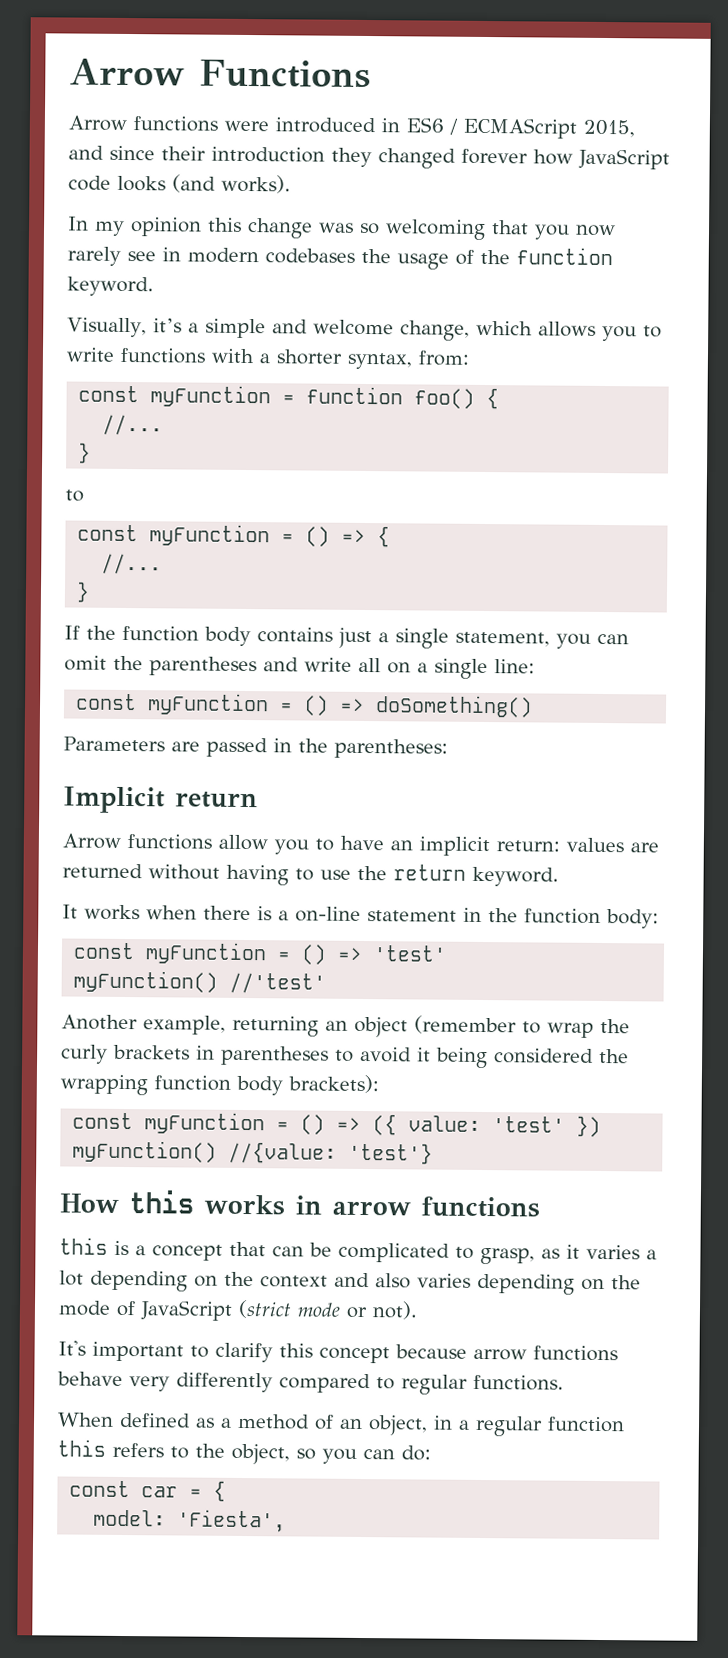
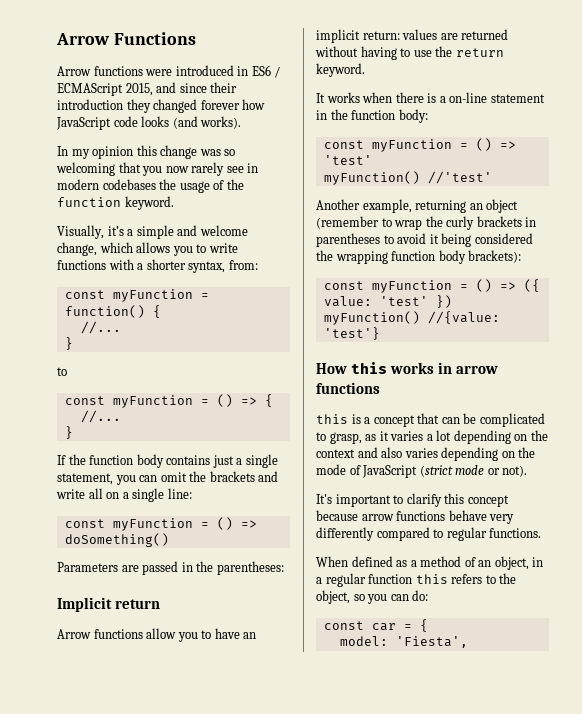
- const myFunction = function foo() {
+ const myFunction = function() {
- If the function body contains just a single statement, you can omit the parentheses and write all on a single line:
+ If the function body contains just a single statement, you can omit the brackets and write all on a single line:

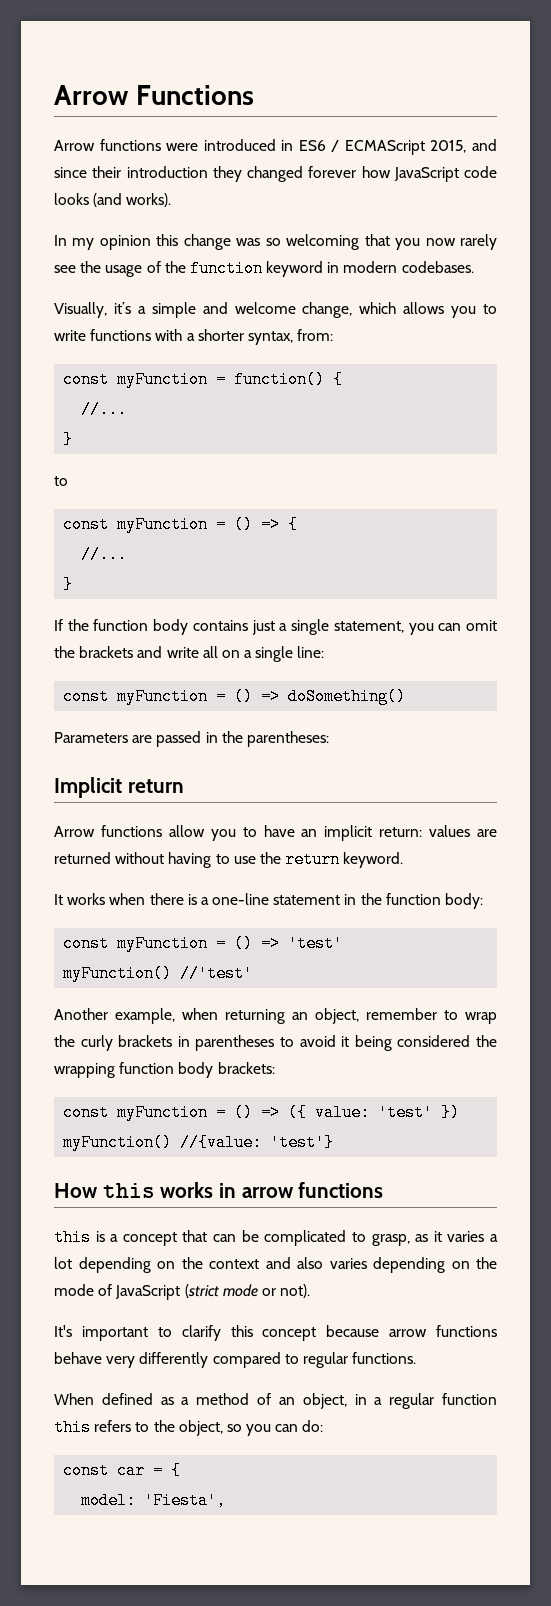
- In my opinion this change was so welcoming that you now rarely see in modern codebases the usage of the function keyword.
+ In my opinion this change was so welcoming that you now rarely see the usage of the function keyword in modern codebases.
- It works when there is a on-line statement in the function body:
+ It works when there is a one-line statement in the function body:
- Another example, returning an object (remember to wrap the curly brackets in parentheses to avoid it being considered the wrapping function body brackets):
+ Another example, when returning an object, remember to wrap the curly brackets in parentheses to avoid it being considered the wrapping function body brackets:

